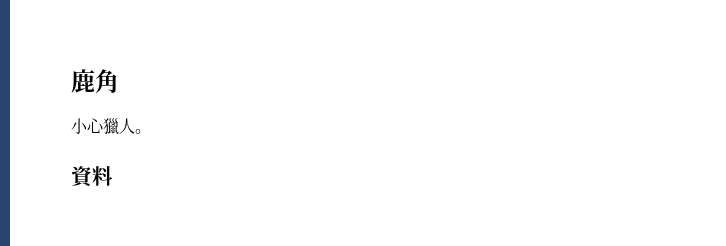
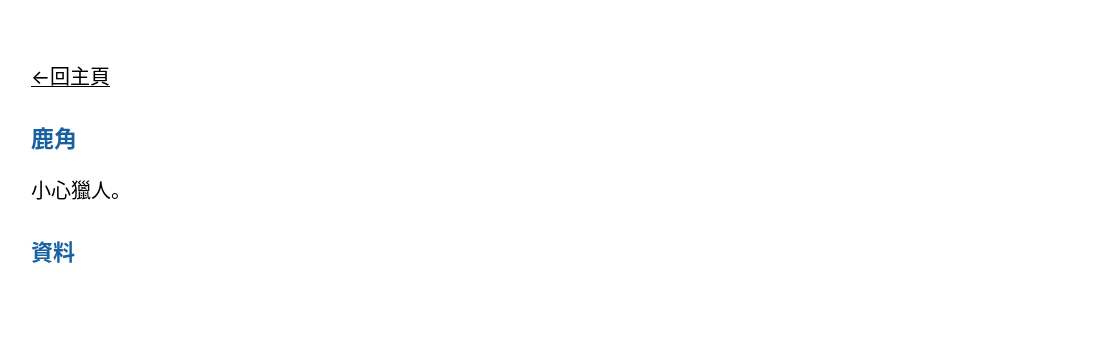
+ ←回主頁

